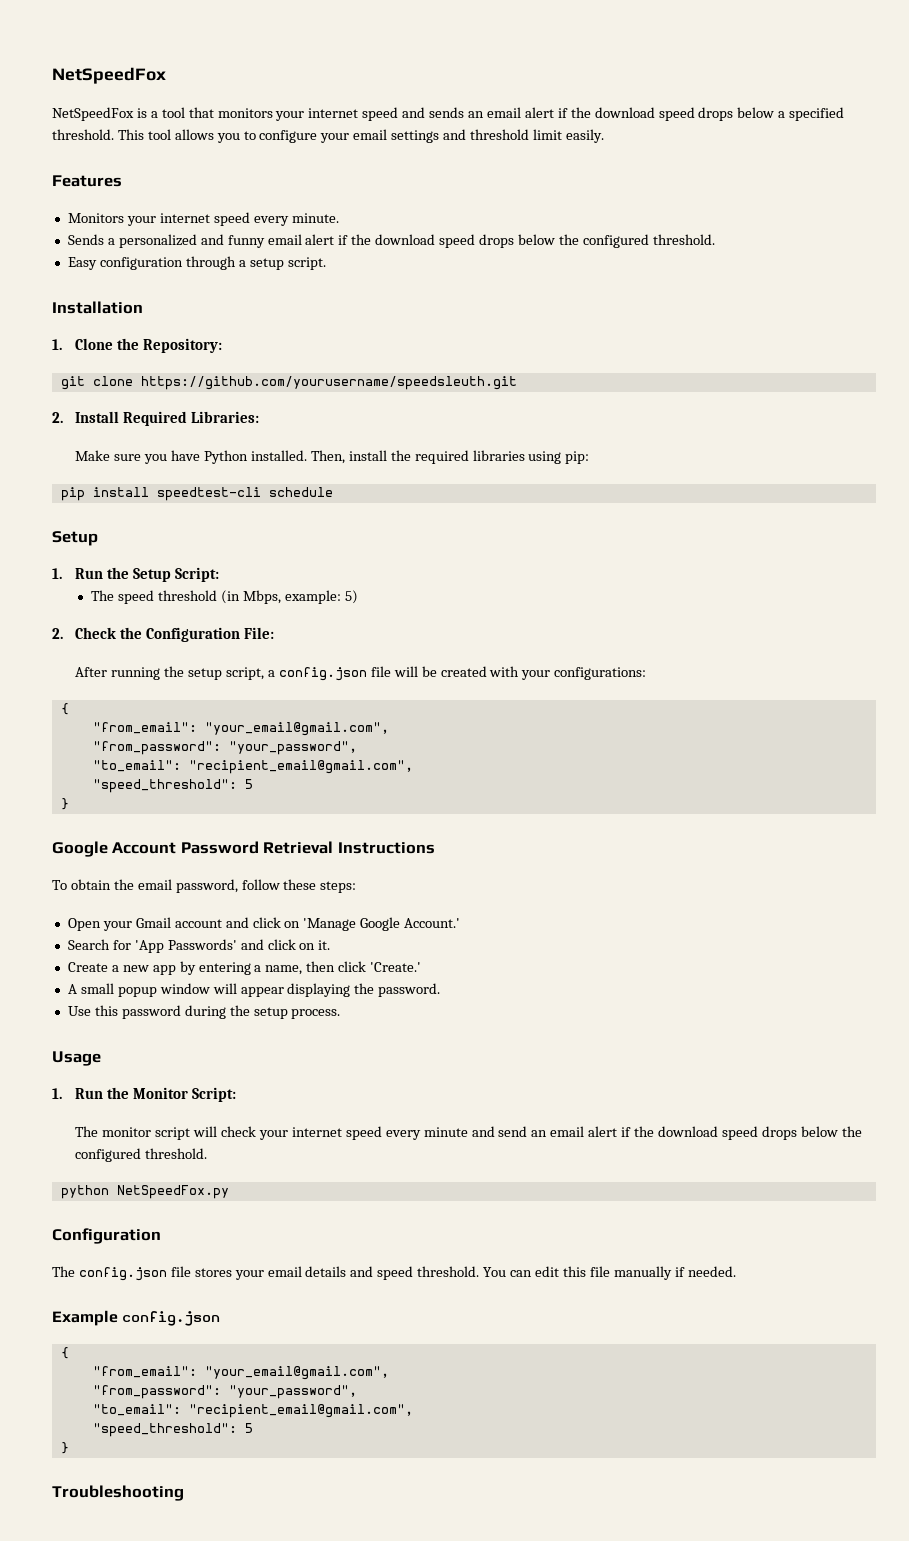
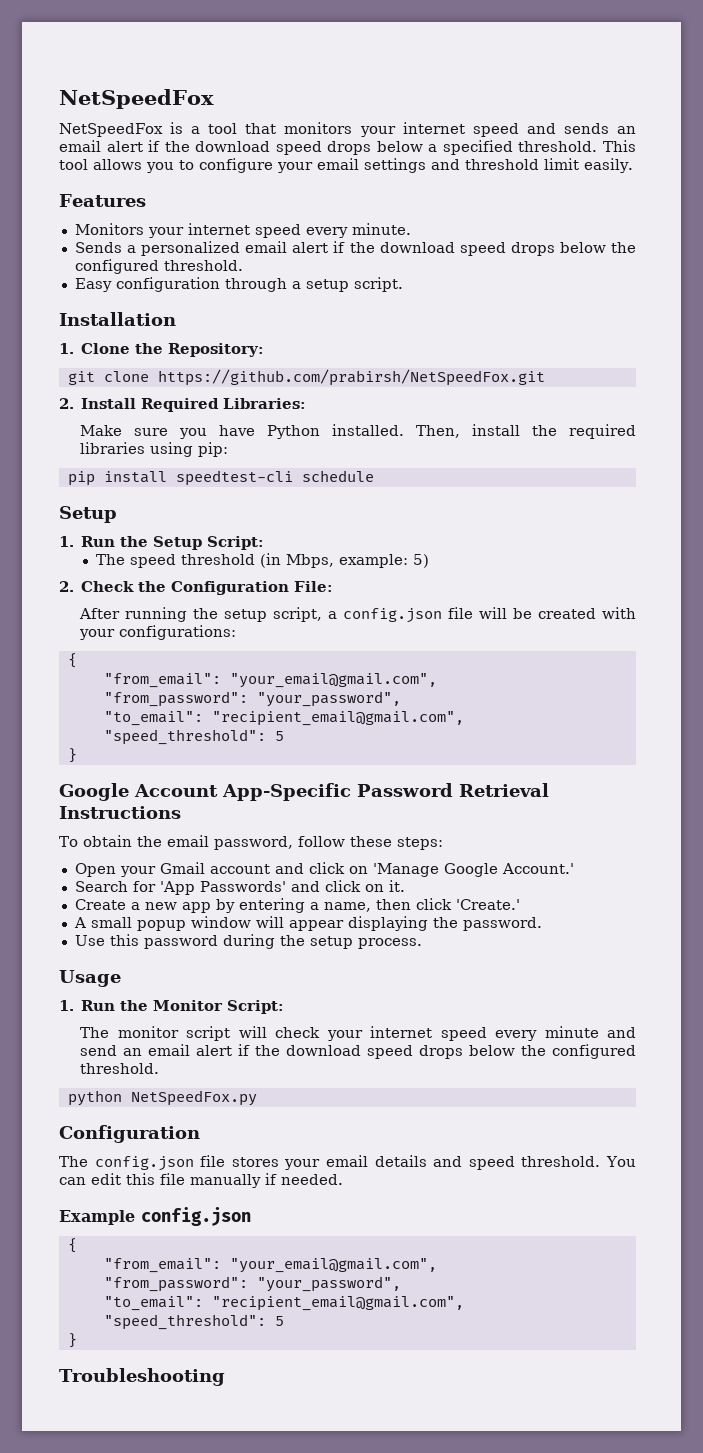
- Sends a personalized and funny email alert if the download speed drops below the configured threshold.
+ Sends a personalized email alert if the download speed drops below the configured threshold.
- git clone https://github.com/yourusername/speedsleuth.git
+ git clone https://github.com/prabirsh/NetSpeedFox.git
- Google Account Password Retrieval Instructions
+ Google Account App-Specific Password Retrieval Instructions

